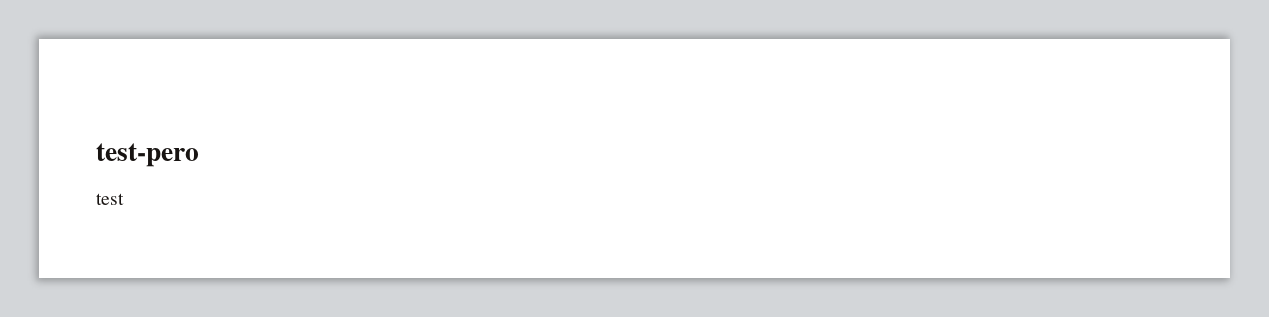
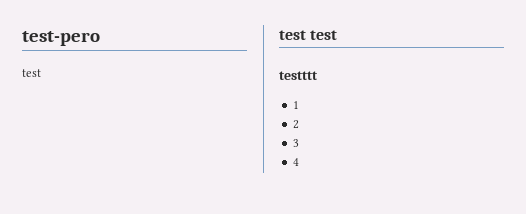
+ test test
+ testttt
+ 1
+ 2
+ 3
+ 4

